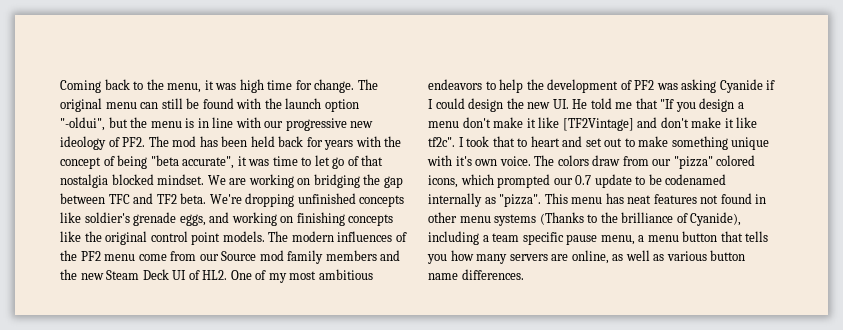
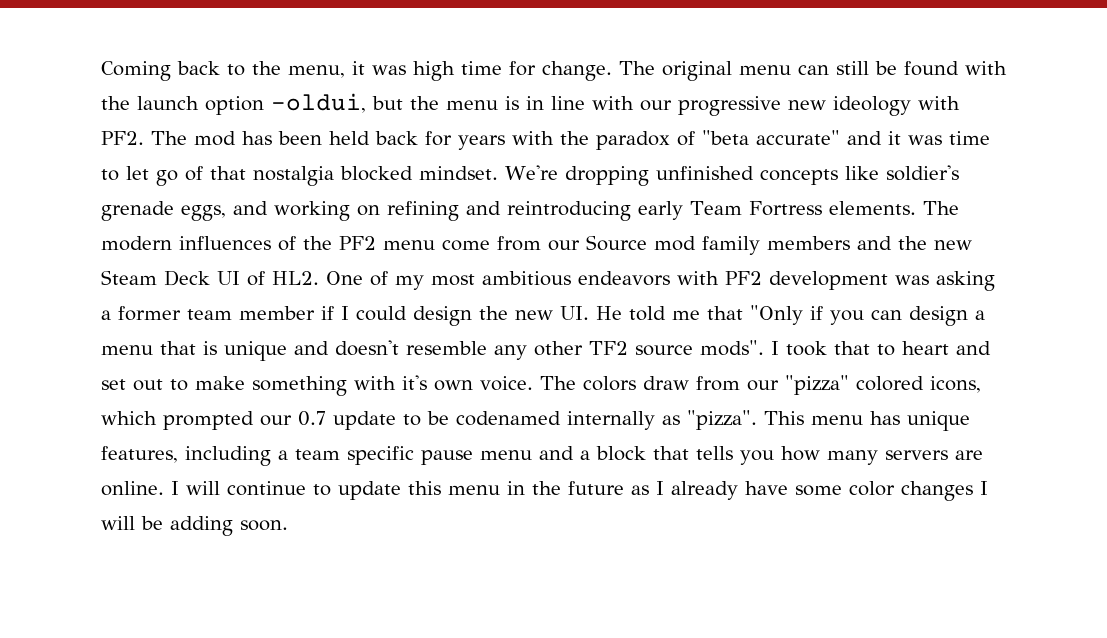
- The original menu can still be found with the launch option "-oldui", but the menu is in line with our progressive new ideology of PF2. The mod has been held back for years with the concept of being "beta accurate", it was time to let go of that nostalgia blocked mindset.
+ The original menu can still be found with the launch option -oldui, but the menu is in line with our progressive new ideology with PF2. The mod has been held back for years with the paradox of "beta accurate" and it was time to let go of that nostalgia blocked mindset.
- We are working on bridging the gap between TFC and TF2 beta.
- We're dropping unfinished concepts like soldier's grenade eggs, and working on finishing concepts like the original control point models.
+ We're dropping unfinished concepts like soldier's grenade eggs, and working on refining and reintroducing early Team Fortress elements.
- The modern influences of the PF2 menu come from our Source mod family members and the new Steam Deck UI of HL2. One of my most ambitious endeavors to help the development of PF2 was asking Cyanide if I could design the new UI. He told me that "If you design a menu don't make it like [TF2Vintage] and don't make it like tf2c".
+ The modern influences of the PF2 menu come from our Source mod family members and the new Steam Deck UI of HL2. One of my most ambitious endeavors with PF2 development was asking a former team member if I could design the new UI. He told me that "Only if you can design a menu that is unique and doesn't resemble any other TF2 source mods".
- I took that to heart and set out to make something unique with it's own voice.
+ I took that to heart and set out to make something with it's own voice.
- This menu has neat features not found in other menu systems (Thanks to the brilliance of Cyanide), including a team specific pause menu, a menu button that tells you how many servers are online, as well as various button name differences.
+ This menu has unique features, including a team specific pause menu and a block that tells you how many servers are online. I will continue to update this menu in the future as I already have some color changes I will be adding soon.

